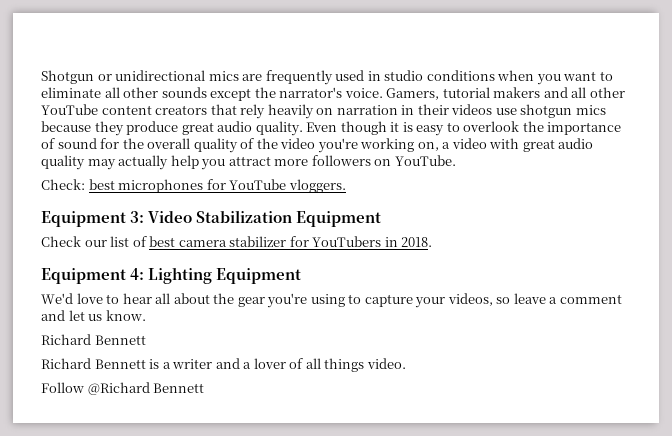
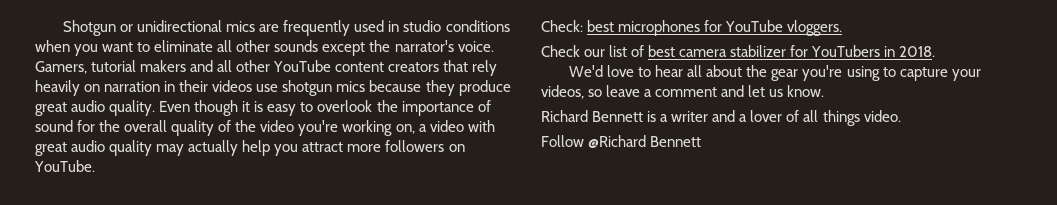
- Equipment 3: Video Stabilization Equipment
- Equipment 4: Lighting Equipment
  We'd love to hear all about the gear you're using to capture your videos, so leave a comment and let us know.
- Richard Bennett

